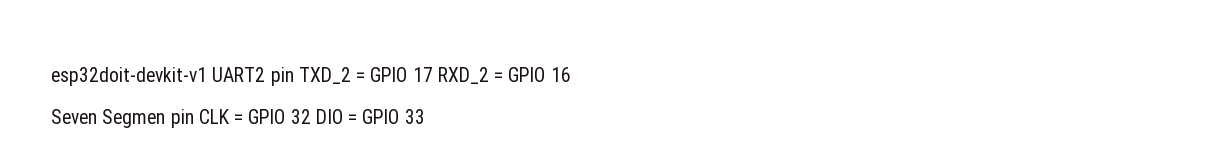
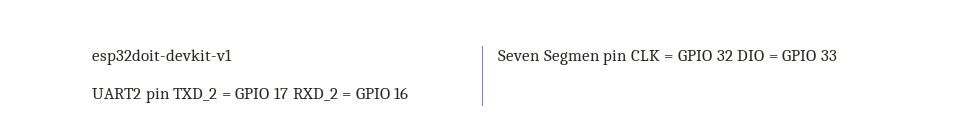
- esp32doit-devkit-v1 UART2 pin TXD_2 = GPIO 17 RXD_2 = GPIO 16
+ esp32doit-devkit-v1
+ UART2 pin TXD_2 = GPIO 17 RXD_2 = GPIO 16

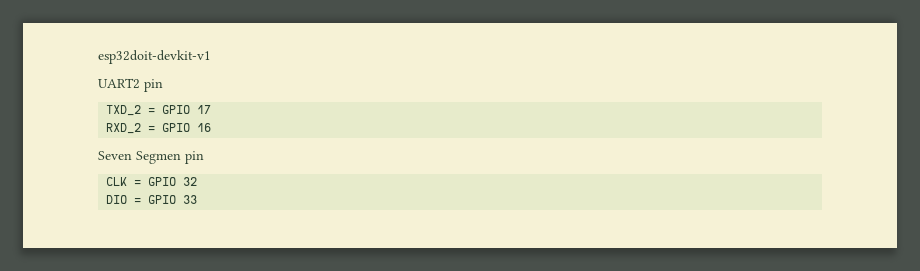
- UART2 pin TXD_2 = GPIO 17 RXD_2 = GPIO 16
+ UART2 pin
+ TXD_2 = GPIO 17
+ RXD_2 = GPIO 16
- Seven Segmen pin CLK = GPIO 32 DIO = GPIO 33
+ Seven Segmen pin
+ CLK = GPIO 32
+ DIO = GPIO 33

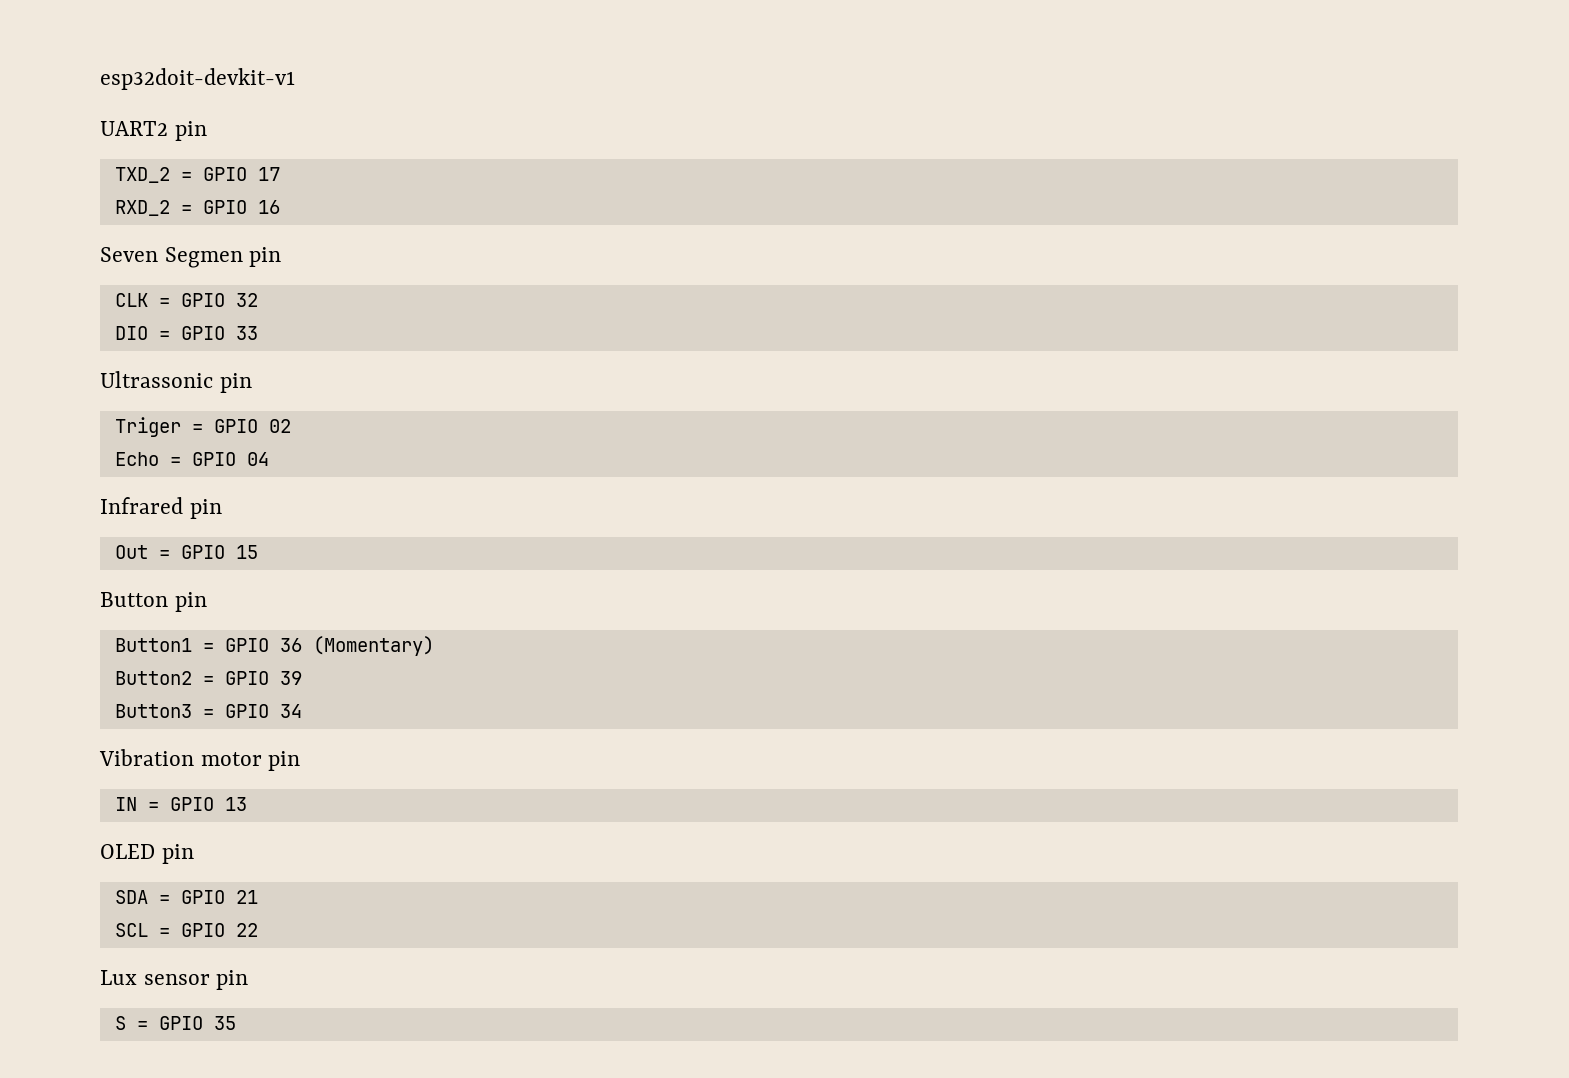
+ Ultrassonic pin
+ Triger = GPIO 02
+ Echo = GPIO 04
+ Infrared pin
+ Out = GPIO 15
+ Button pin
+ Button1 = GPIO 36 (Momentary)
+ Button2 = GPIO 39
+ Button3 = GPIO 34
+ Vibration motor pin
+ IN = GPIO 13
+ OLED pin
+ SDA = GPIO 21
+ SCL = GPIO 22
+ Lux sensor pin
+ S = GPIO 35

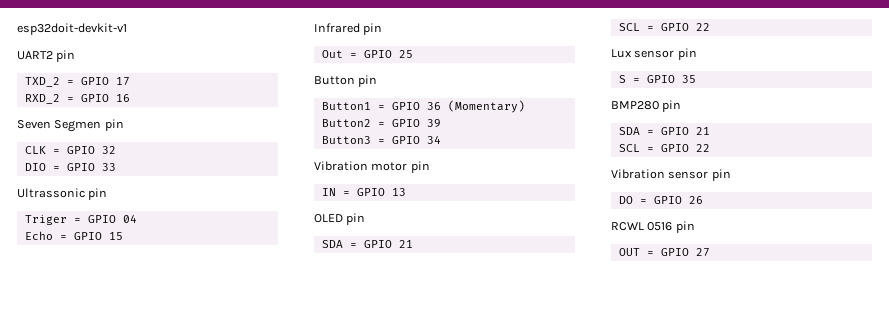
- Triger = GPIO 02
+ Triger = GPIO 04
- Echo = GPIO 04
+ Echo = GPIO 15
- Out = GPIO 15
+ Out = GPIO 25
+ BMP280 pin
+ SDA = GPIO 21
+ SCL = GPIO 22
+ Vibration sensor pin
+ DO = GPIO 26
+ RCWL 0516 pin
+ OUT = GPIO 27

